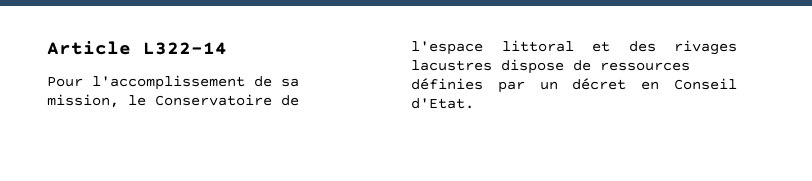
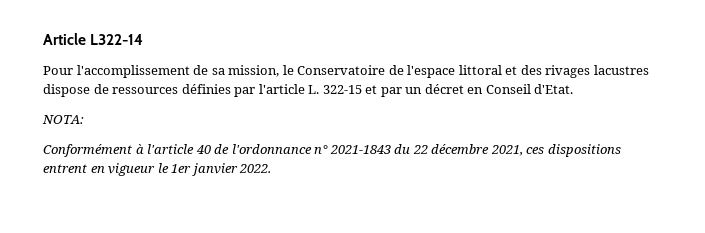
- Pour l'accomplissement de sa mission, le Conservatoire de l'espace littoral et des rivages lacustres dispose de ressources définies par un décret en Conseil d'Etat.
+ Pour l'accomplissement de sa mission, le Conservatoire de l'espace littoral et des rivages lacustres dispose de ressources définies par l'article L. 322-15 et par un décret en Conseil d'Etat.
+ NOTA:
+ Conformément à l'article 40 de l'ordonnance n° 2021-1843 du 22 décembre 2021, ces dispositions entrent en vigueur le 1er janvier 2022.

